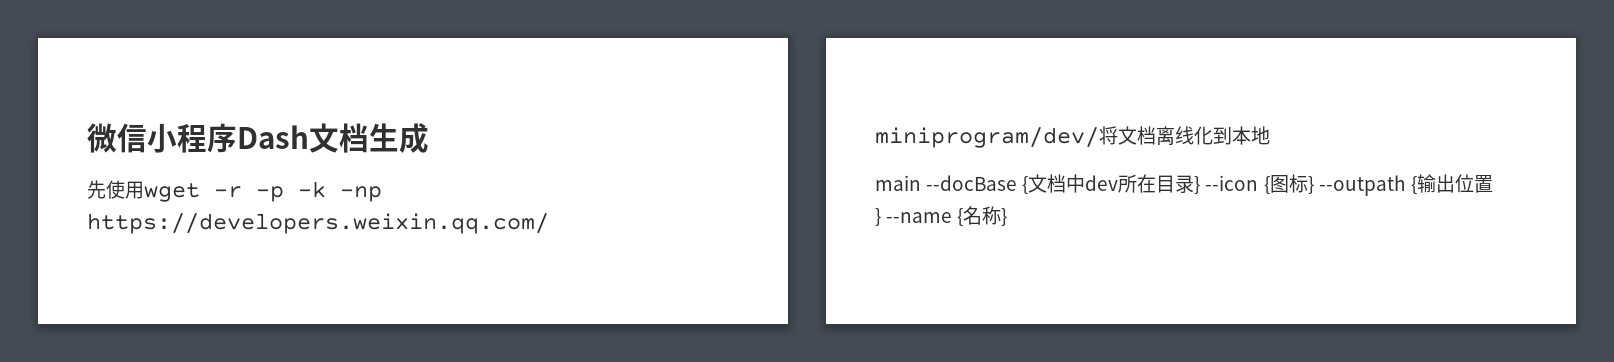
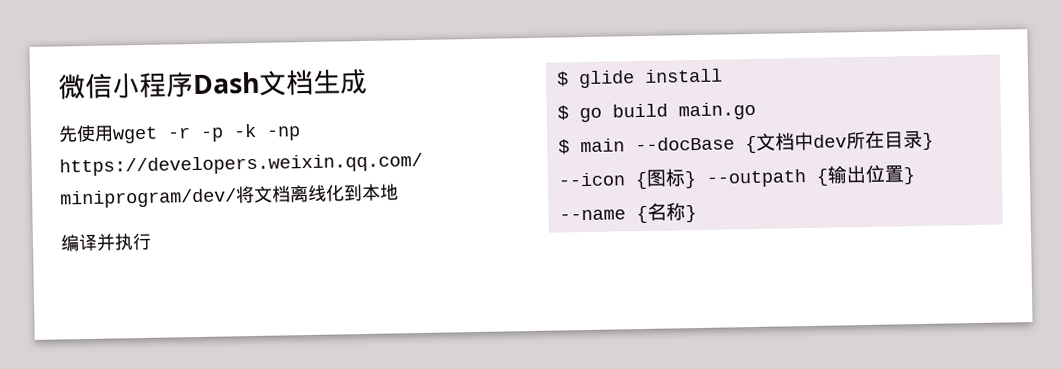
- main --docBase {文档中dev所在目录} --icon {图标} --outpath {输出位置} --name {名称}
+ 编译并执行
+ $ glide install
+ $ go build main.go
+ $ main --docBase {文档中dev所在目录} --icon {图标} --outpath {输出位置} --name {名称}

